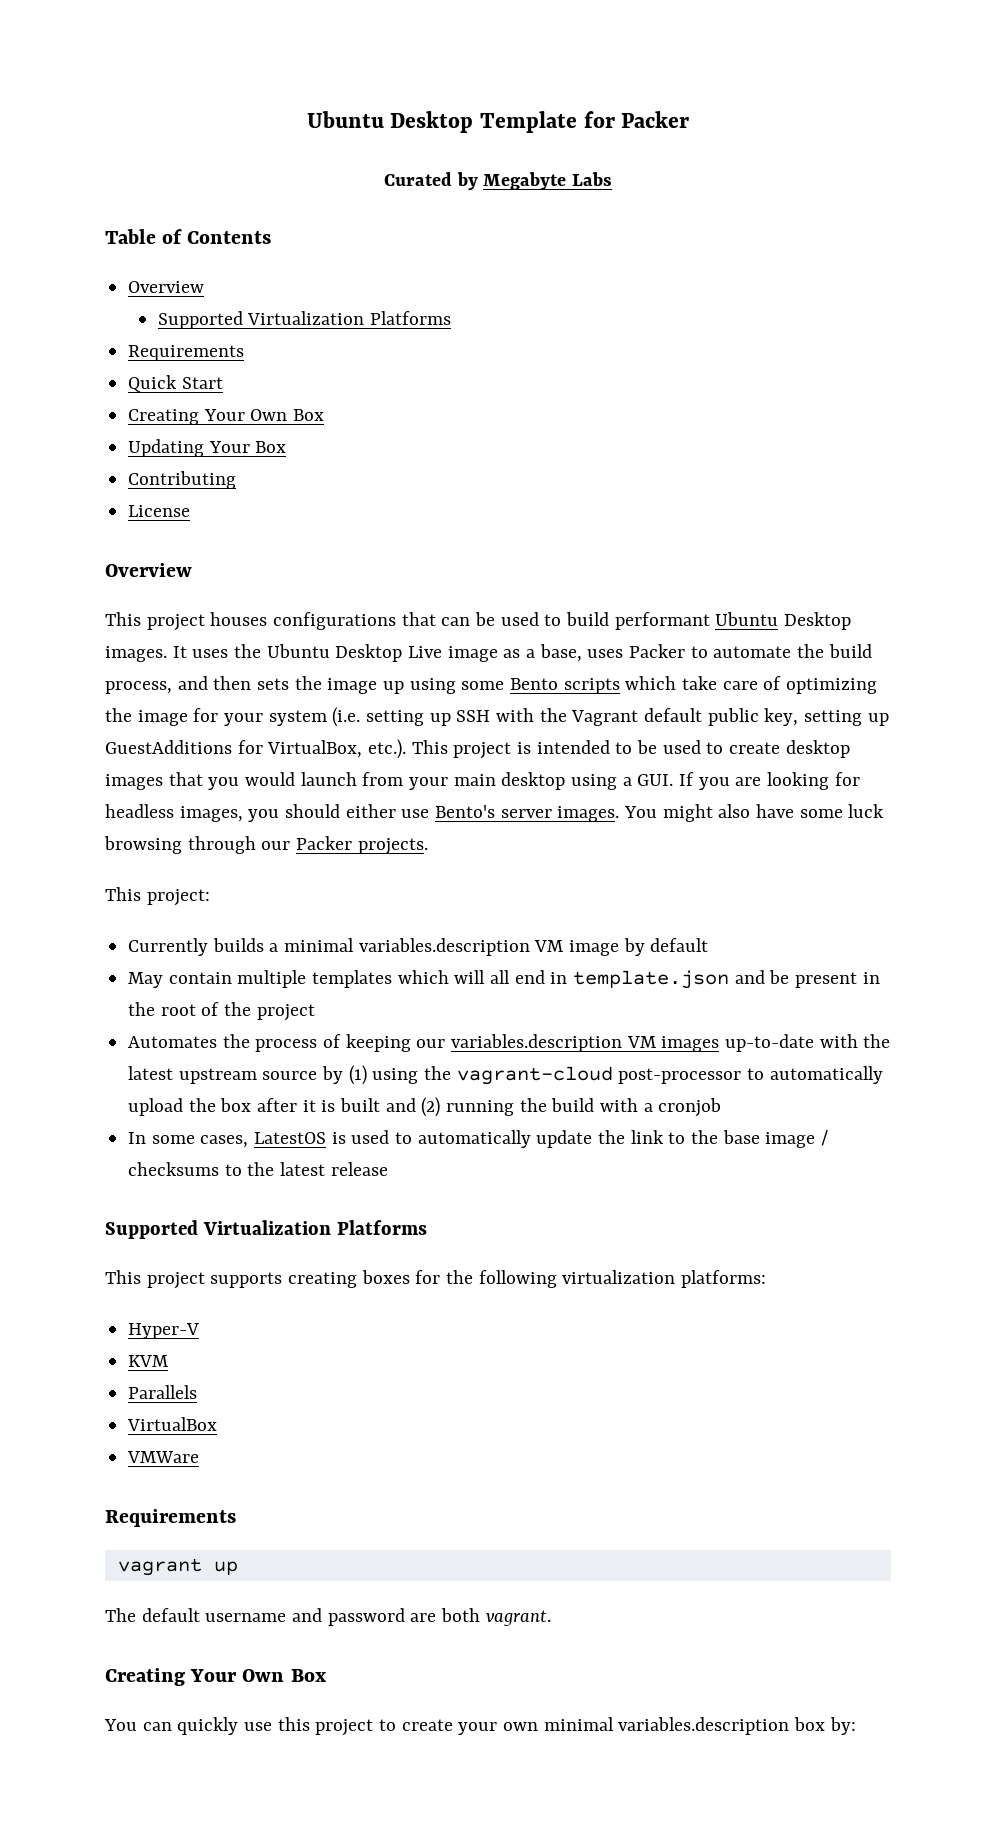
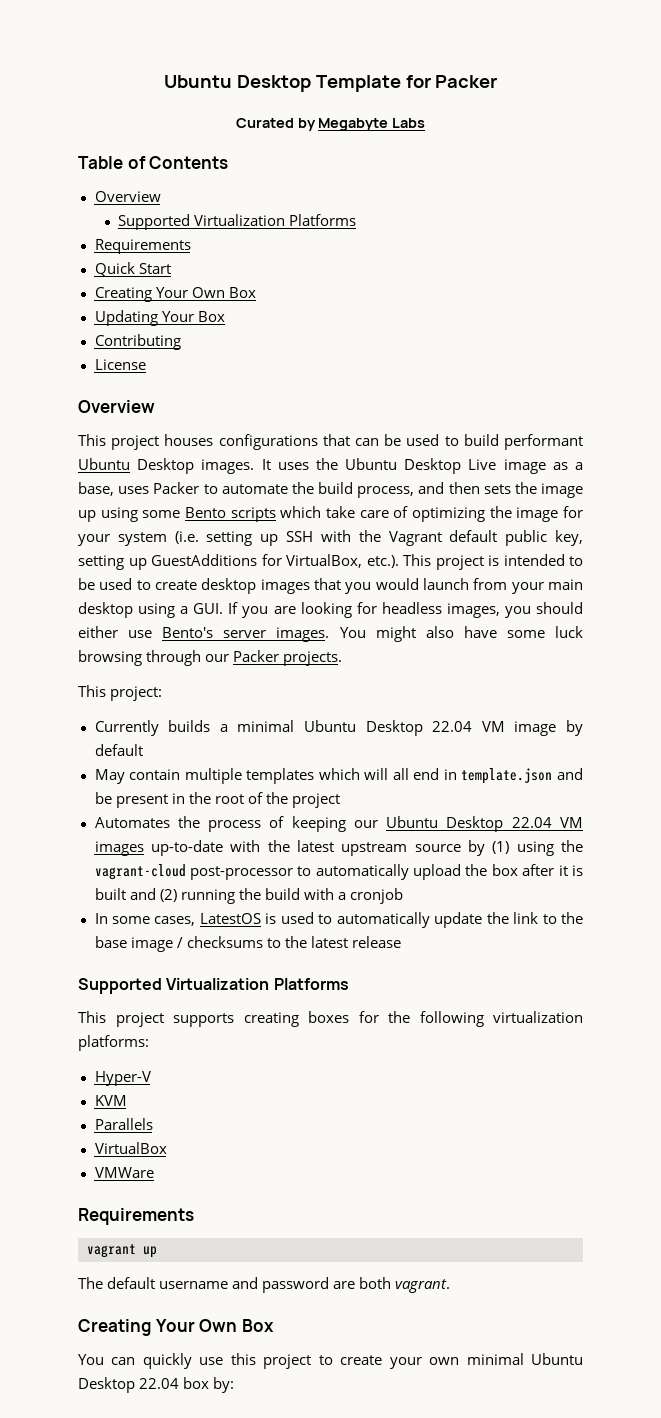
- Currently builds a minimal variables.description VM image by default
+ Currently builds a minimal Ubuntu Desktop 22.04 VM image by default
- Automates the process of keeping our variables.description VM images up-to-date with the latest upstream source by (1) using the vagrant-cloud post-processor to automatically upload the box after it is built and (2) running the build with a cronjob
+ Automates the process of keeping our Ubuntu Desktop 22.04 VM images up-to-date with the latest upstream source by (1) using the vagrant-cloud post-processor to automatically upload the box after it is built and (2) running the build with a cronjob
- You can quickly use this project to create your own minimal variables.description box by:
+ You can quickly use this project to create your own minimal Ubuntu Desktop 22.04 box by:

